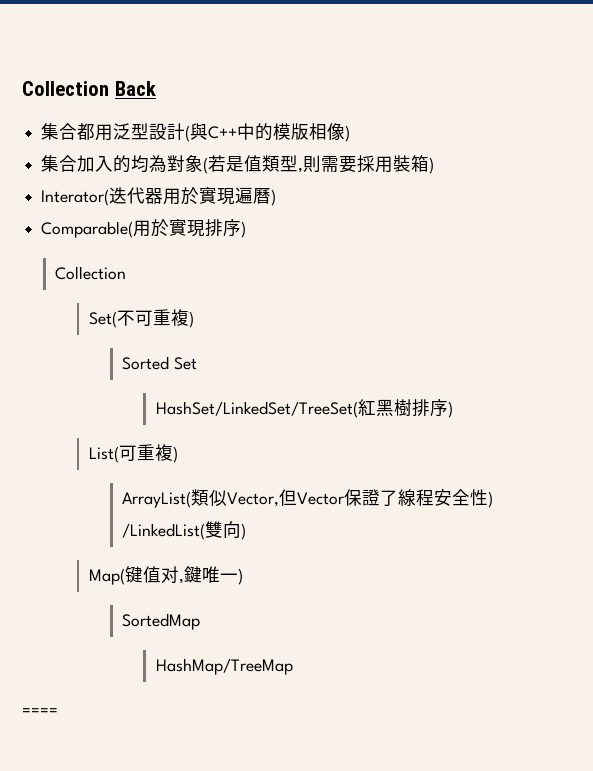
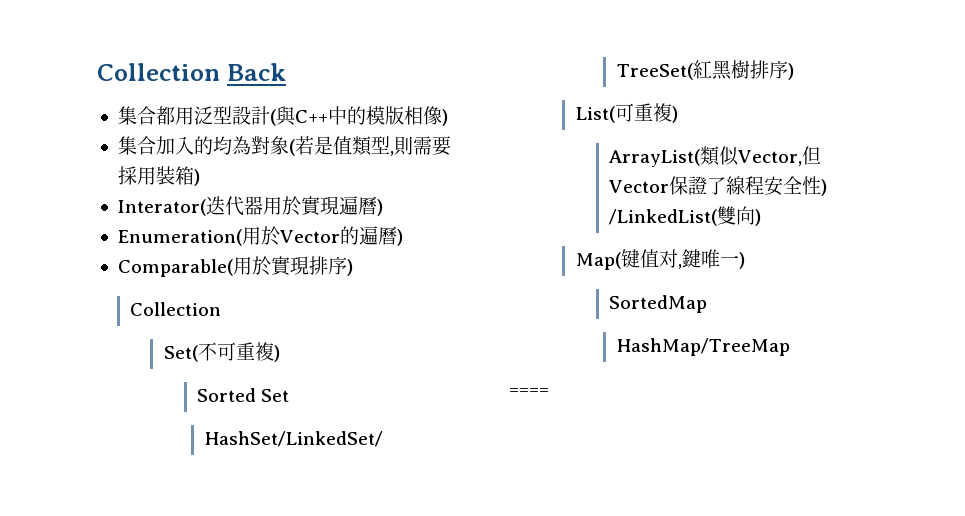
+ Enumeration(用於Vector的遍曆)

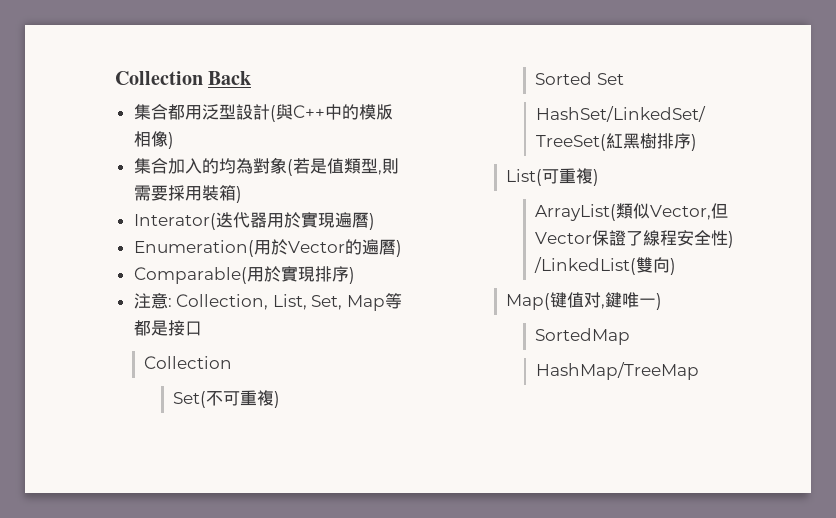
+ 注意: Collection, List, Set, Map等都是接口
- ====

